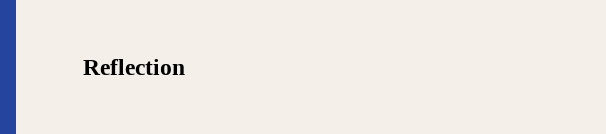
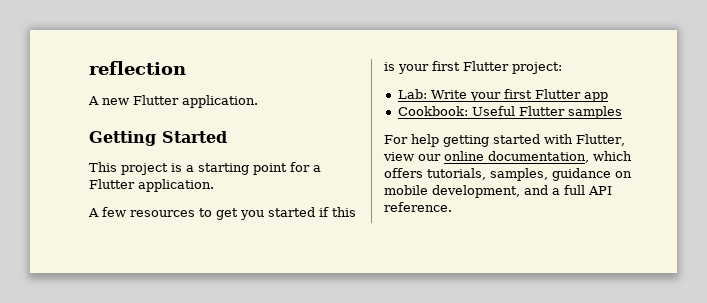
- Reflection
+ reflection
+ A new Flutter application.
+ Getting Started
+ This project is a starting point for a Flutter application.
+ A few resources to get you started if this is your first Flutter project:
+ Lab: Write your first Flutter app
+ Cookbook: Useful Flutter samples
+ For help getting started with Flutter, view our online documentation, which offers tutorials, samples, guidance on mobile development, and a full API reference.

